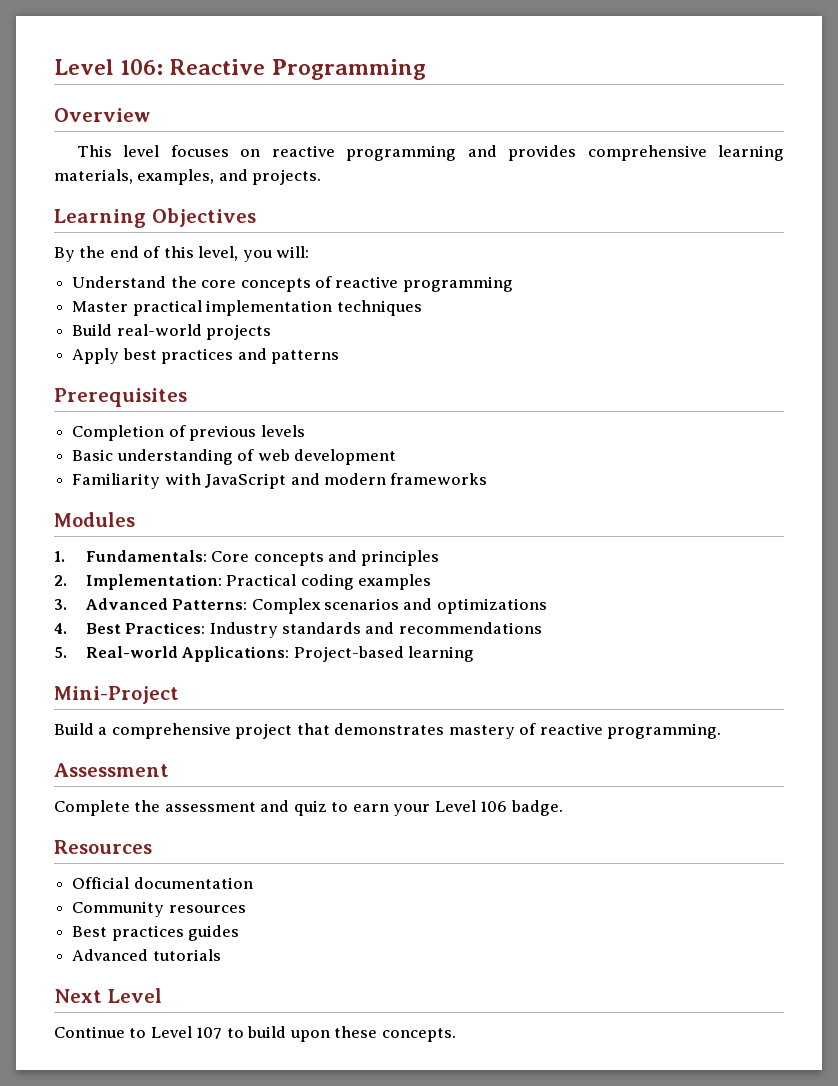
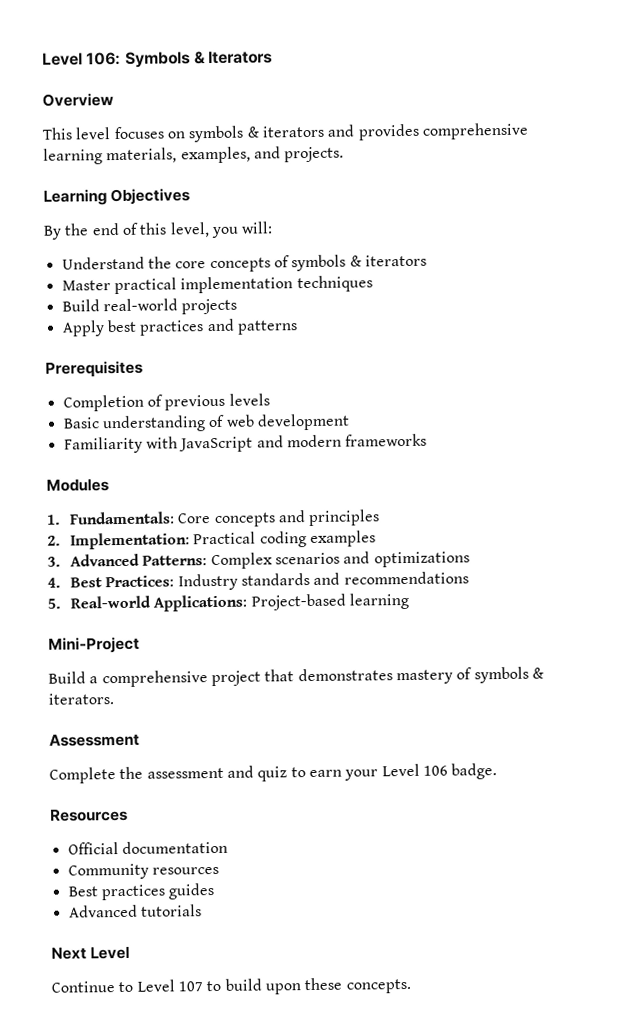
- Level 106: Reactive Programming
+ Level 106: Symbols & Iterators
- This level focuses on reactive programming and provides comprehensive learning materials, examples, and projects.
+ This level focuses on symbols & iterators and provides comprehensive learning materials, examples, and projects.
- Understand the core concepts of reactive programming
+ Understand the core concepts of symbols & iterators
- Build a comprehensive project that demonstrates mastery of reactive programming.
+ Build a comprehensive project that demonstrates mastery of symbols & iterators.

